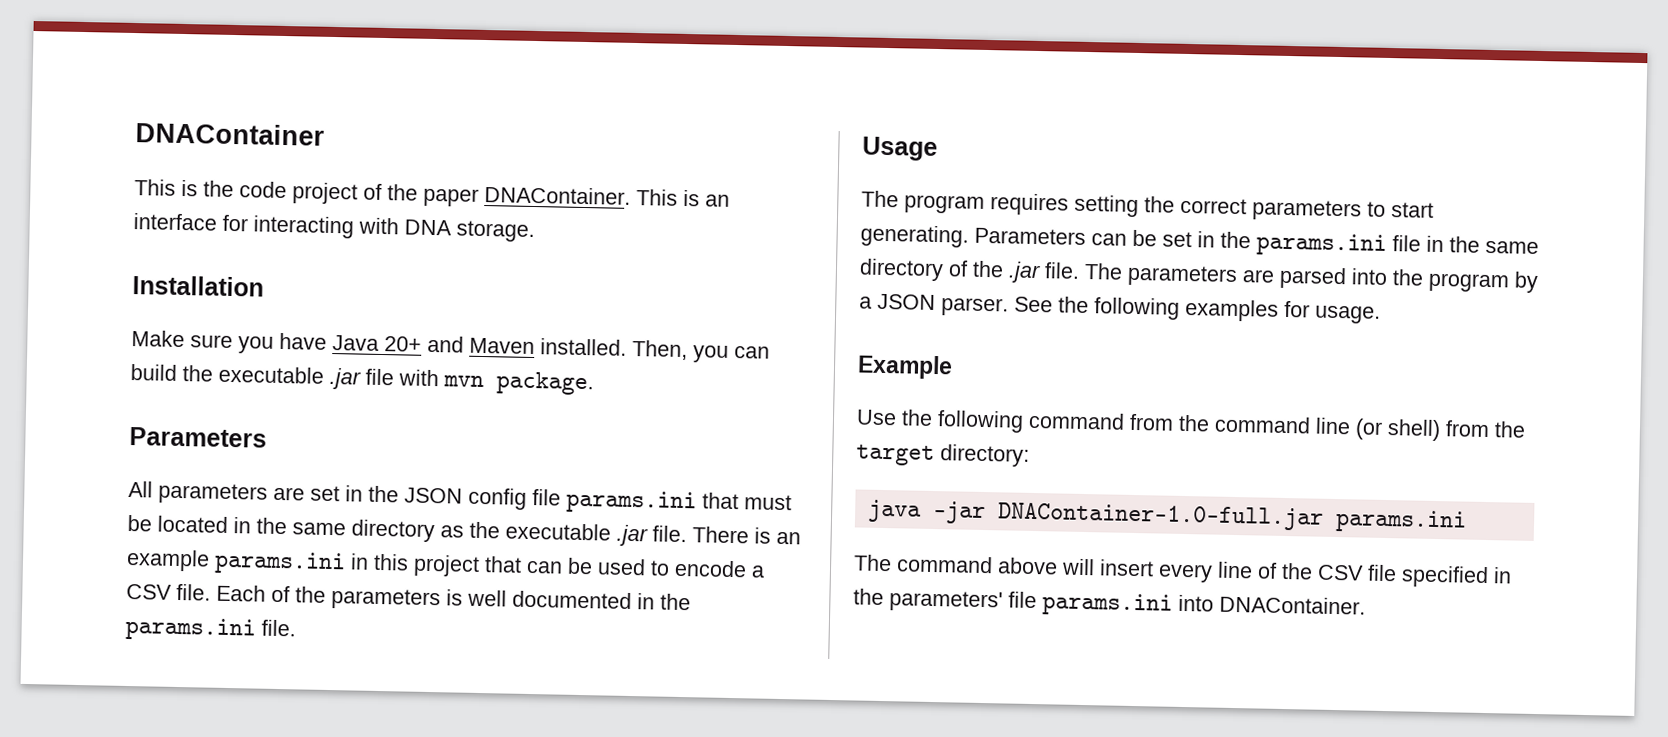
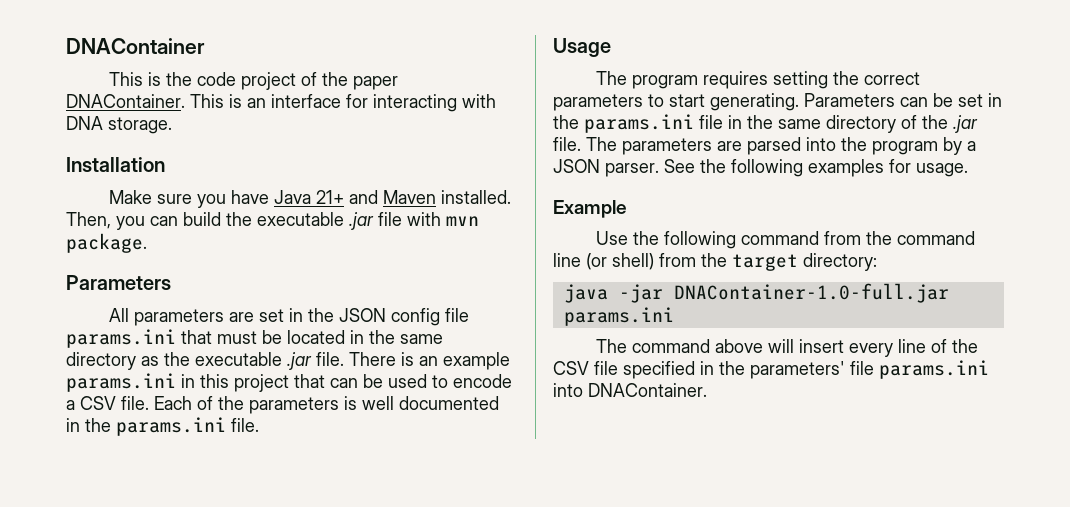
- Make sure you have Java 20+ and Maven installed.
+ Make sure you have Java 21+ and Maven installed.

